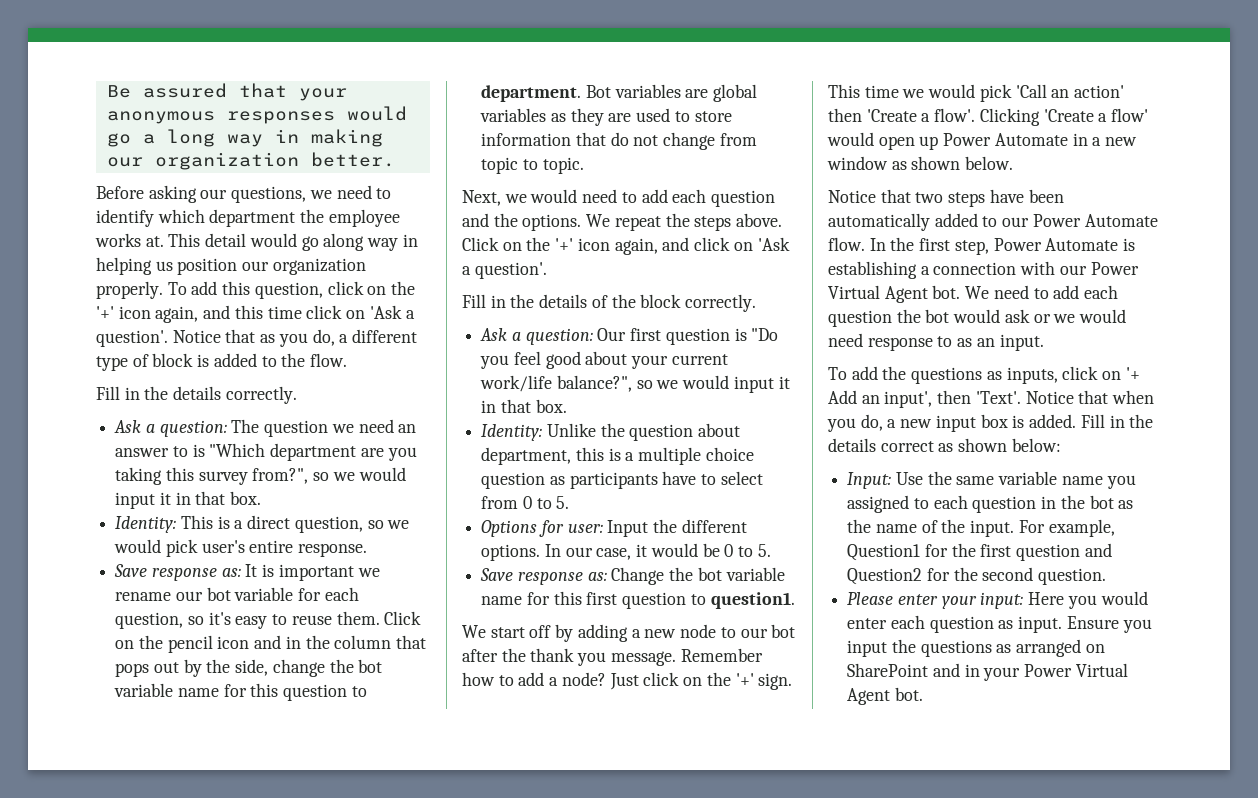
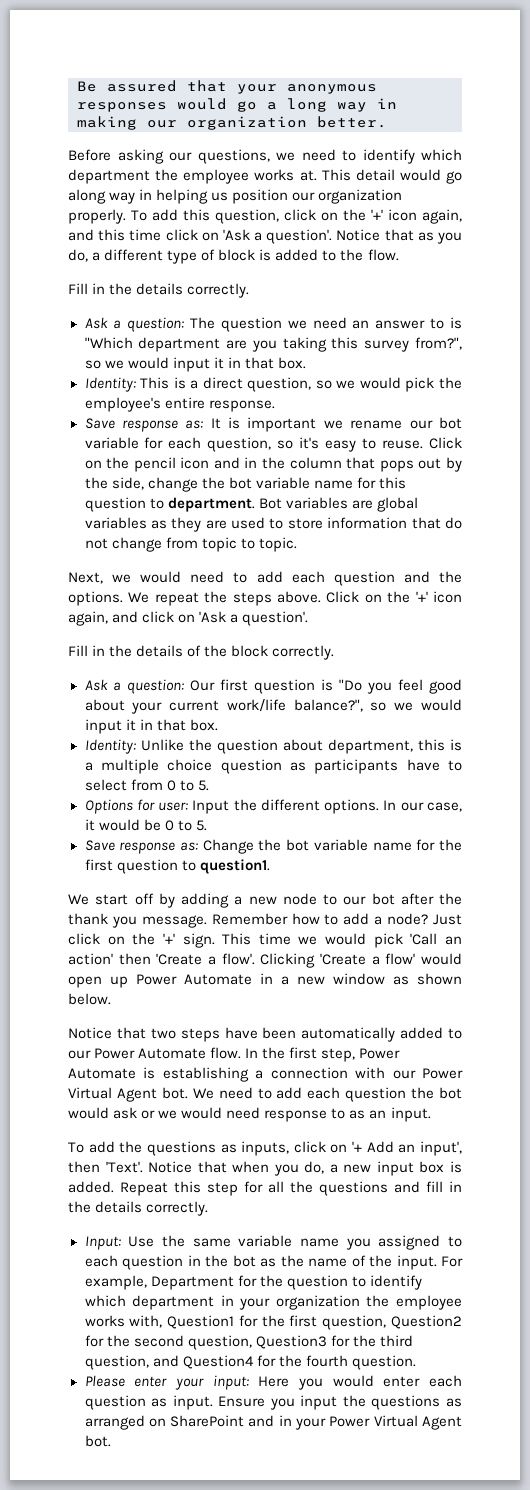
- Identity: This is a direct question, so we would pick user's entire response.
+ Identity: This is a direct question, so we would pick the employee's entire response.
- Save response as: It is important we rename our bot variable for each question, so it's easy to reuse them.
+ Save response as: It is important we rename our bot variable for each question, so it's easy to reuse.
- Save response as: Change the bot variable name for this first question to question1.
+ Save response as: Change the bot variable name for the first question to question1.
- Fill in the details correct as shown below:
+ Repeat this step for all the questions and fill in the details correctly.
- For example, Question1 for the first question and Question2 for the second question.
+ For example, Department for the question to identify which department in your organization the employee works with, Question1 for the first question, Question2 for the second question, Question3 for the third question, and Question4 for the fourth question.

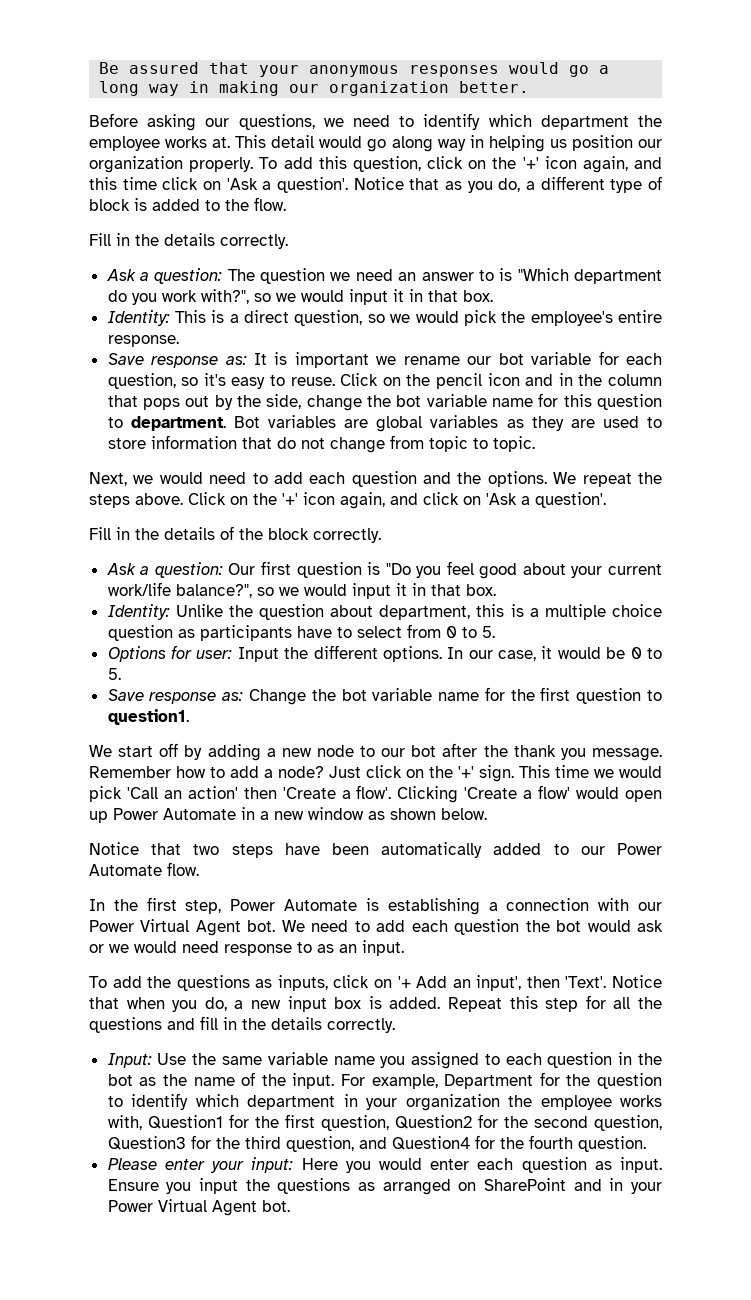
- Ask a question: The question we need an answer to is "Which department are you taking this survey from?", so we would input it in that box.
+ Ask a question: The question we need an answer to is "Which department do you work with?", so we would input it in that box.
- Notice that two steps have been automatically added to our Power Automate flow. In the first step, Power Automate is establishing a connection with our Power Virtual Agent bot.
+ Notice that two steps have been automatically added to our Power Automate flow.
+ In the first step, Power Automate is establishing a connection with our Power Virtual Agent bot.

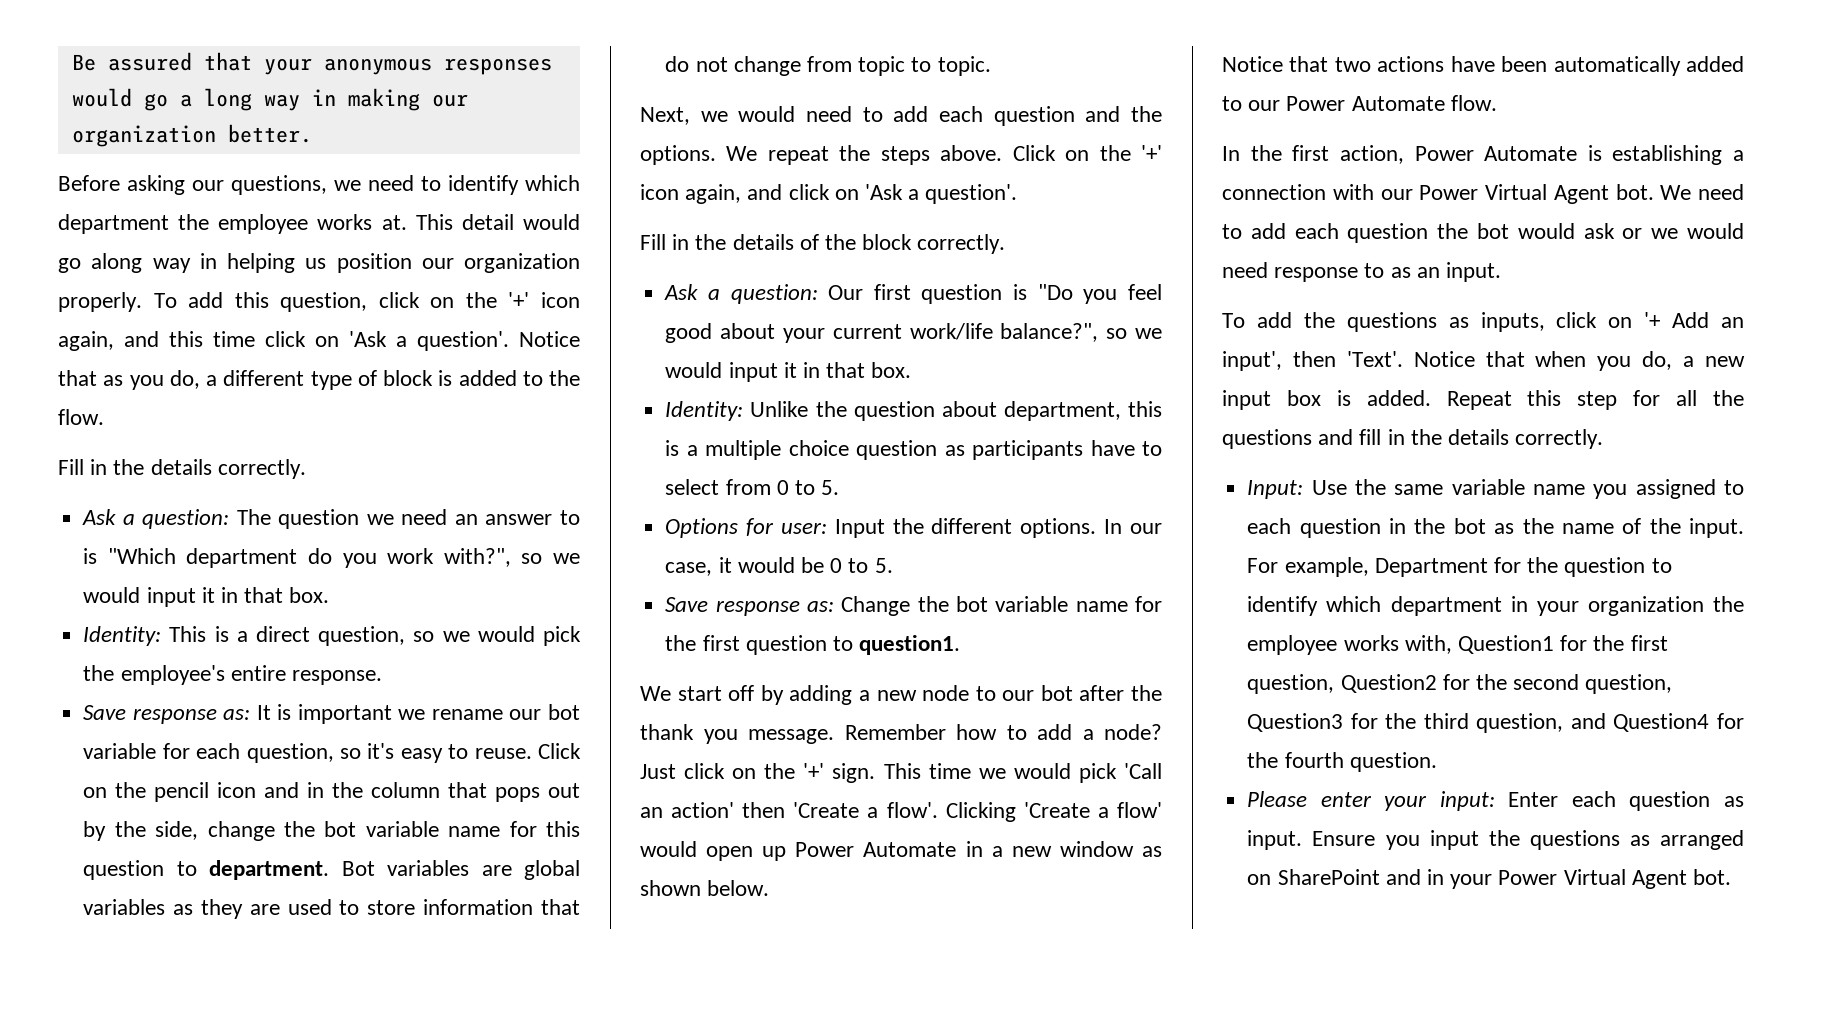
- Notice that two steps have been automatically added to our Power Automate flow.
+ Notice that two actions have been automatically added to our Power Automate flow.
- In the first step, Power Automate is establishing a connection with our Power Virtual Agent bot.
+ In the first action, Power Automate is establishing a connection with our Power Virtual Agent bot.
- Please enter your input: Here you would enter each question as input.
+ Please enter your input: Enter each question as input.

